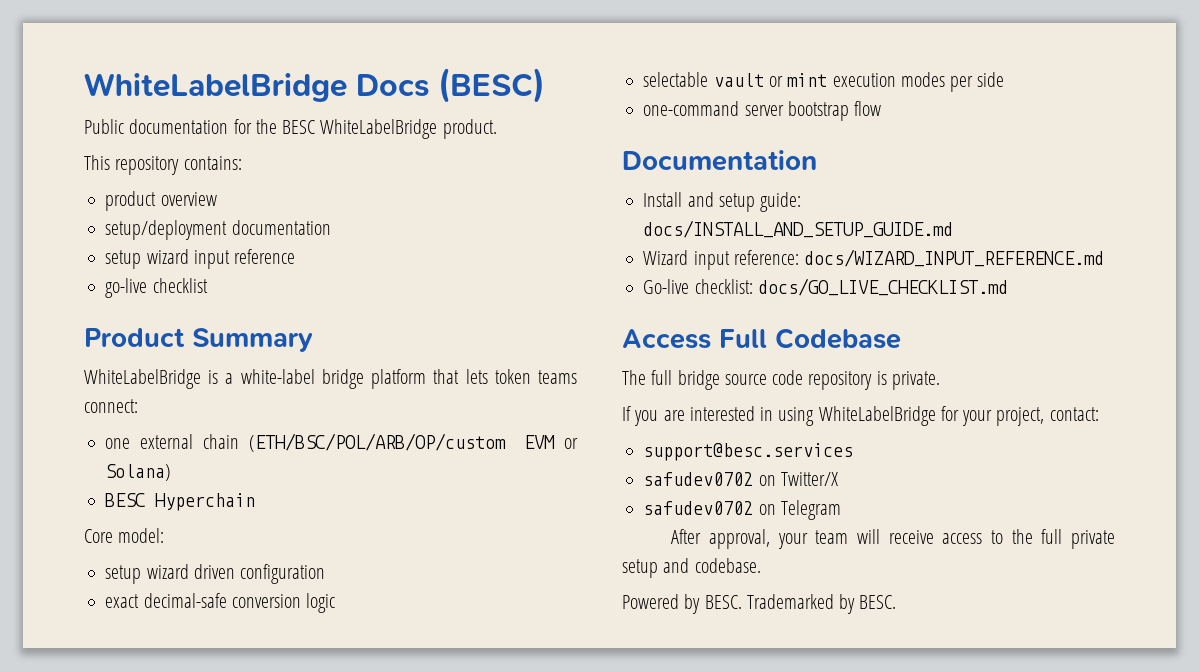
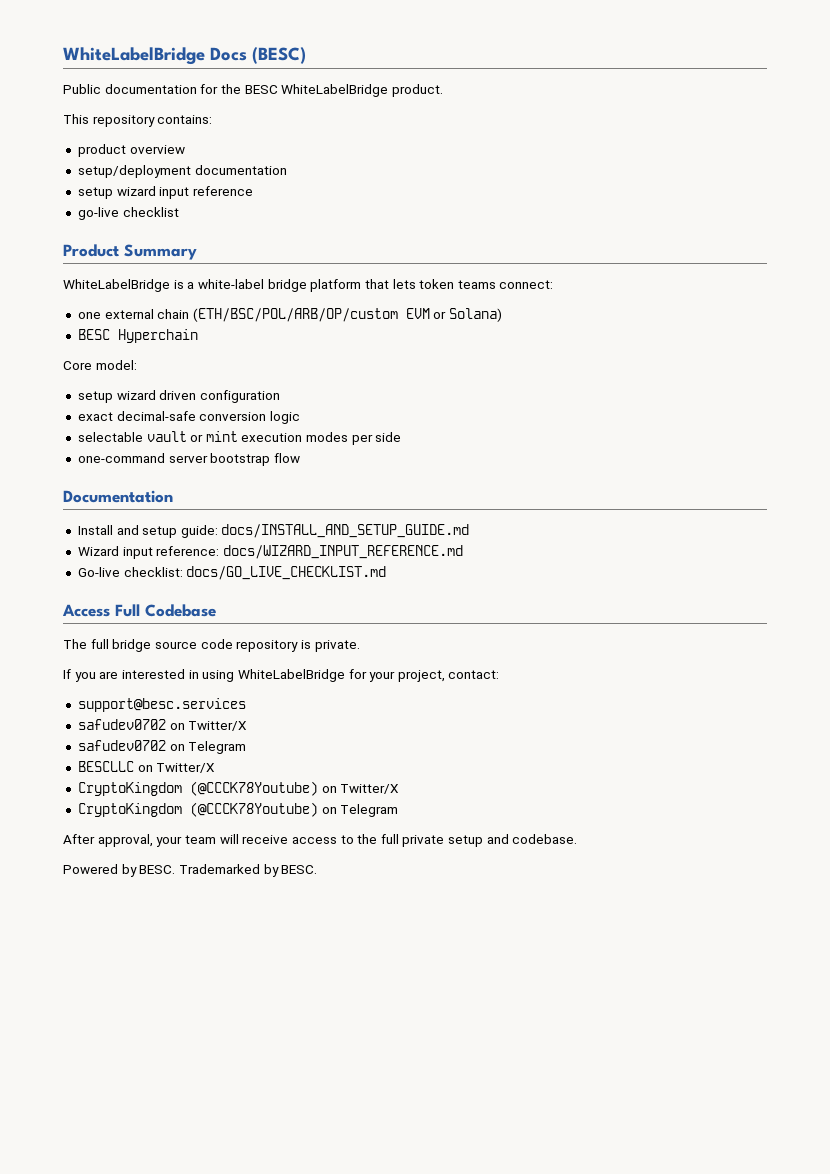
+ BESCLLC on Twitter/X
+ CryptoKingdom (@CCCK78Youtube) on Twitter/X
+ CryptoKingdom (@CCCK78Youtube) on Telegram

